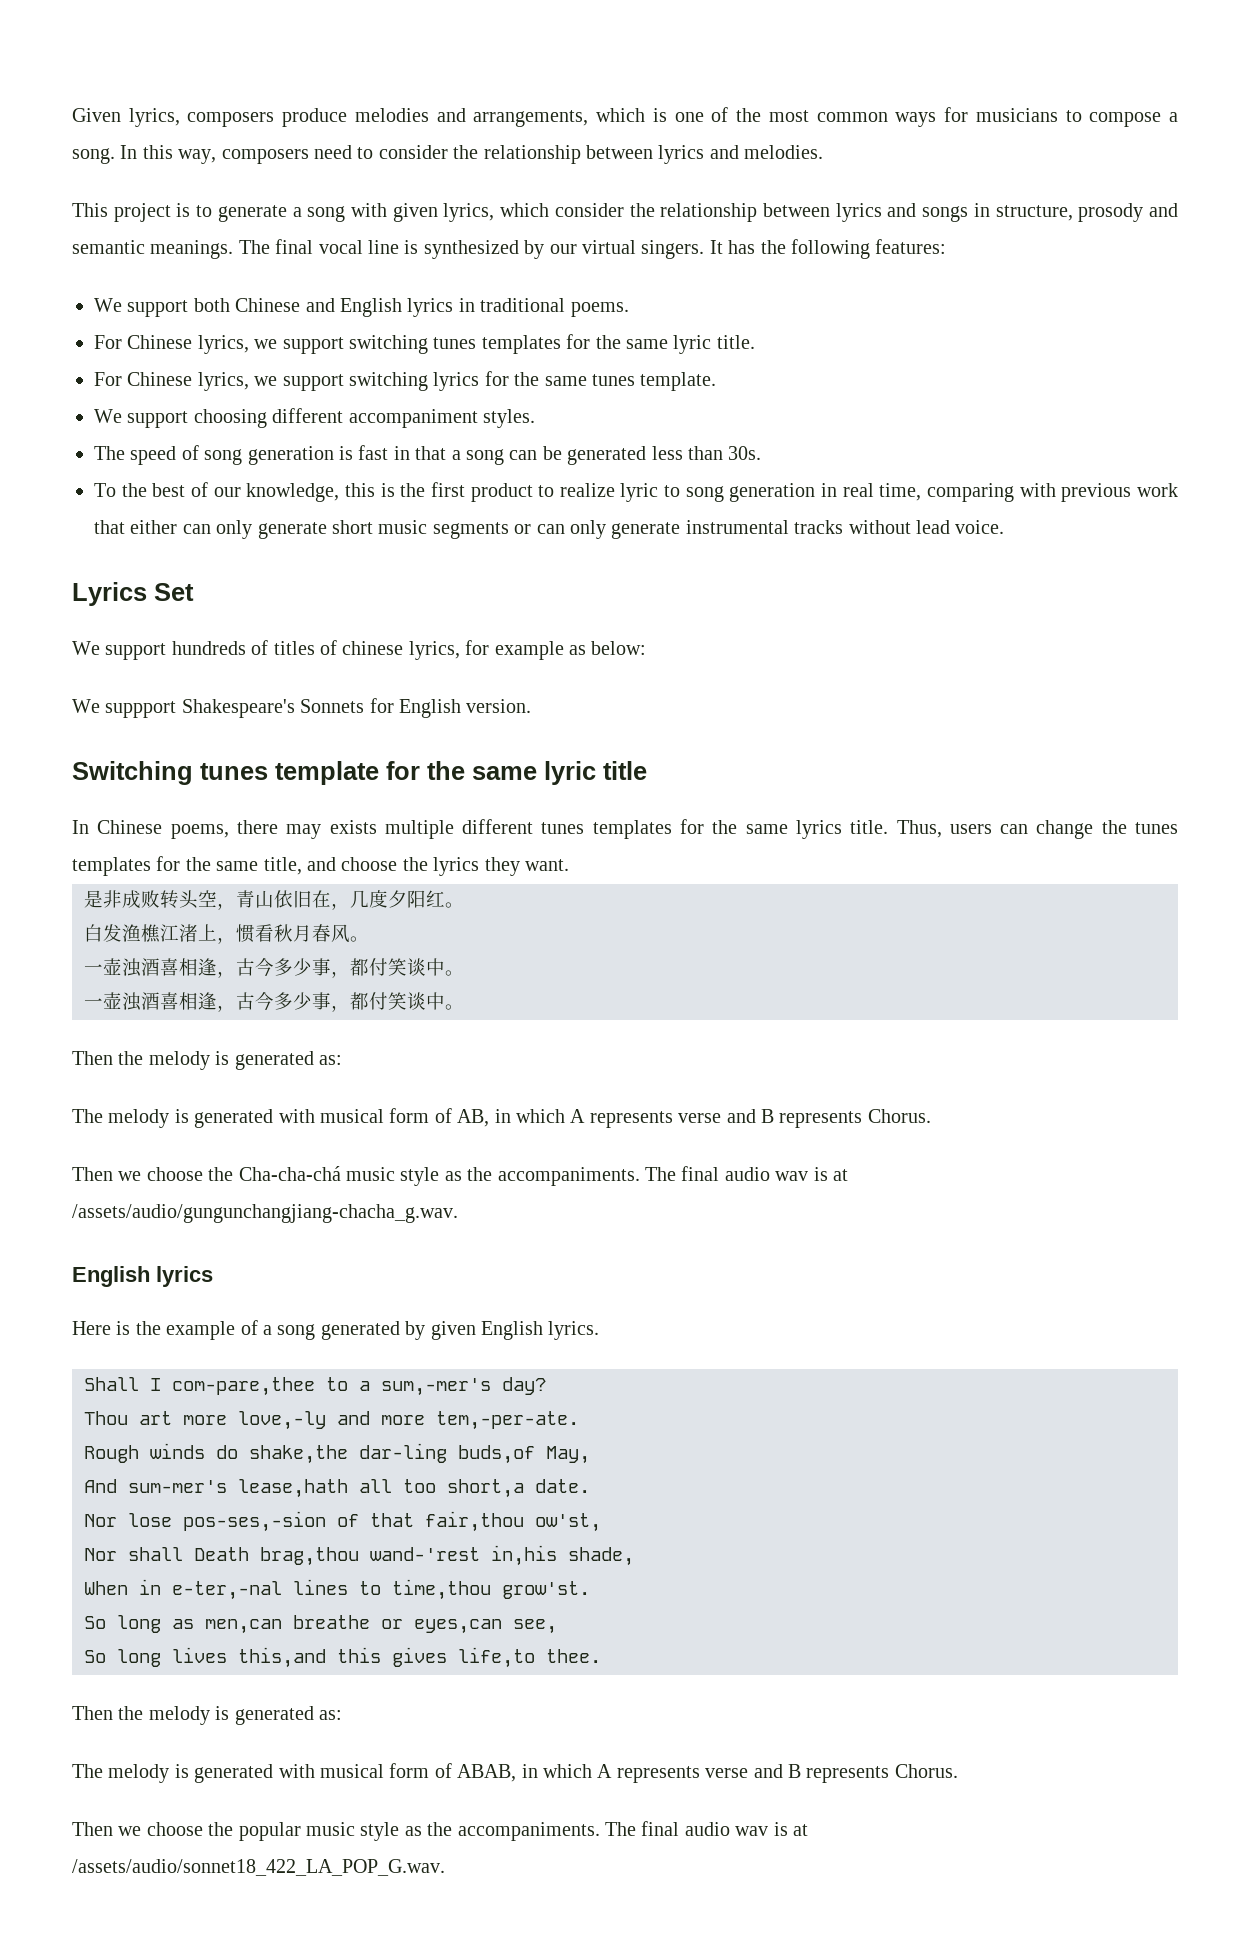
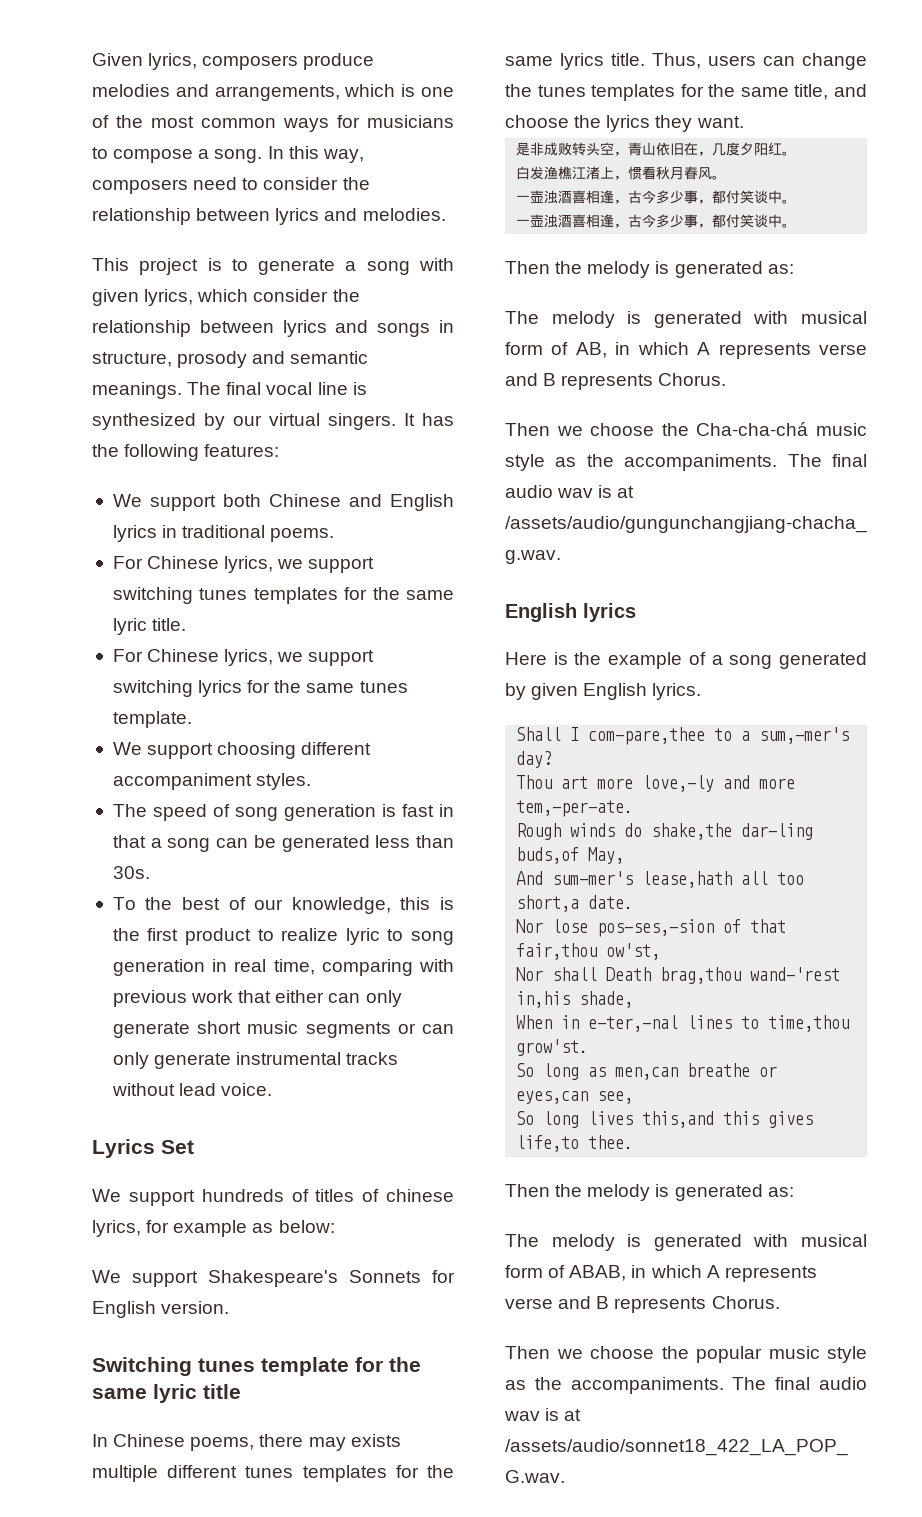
- We suppport Shakespeare's Sonnets for English version.
+ We support Shakespeare's Sonnets for English version.

